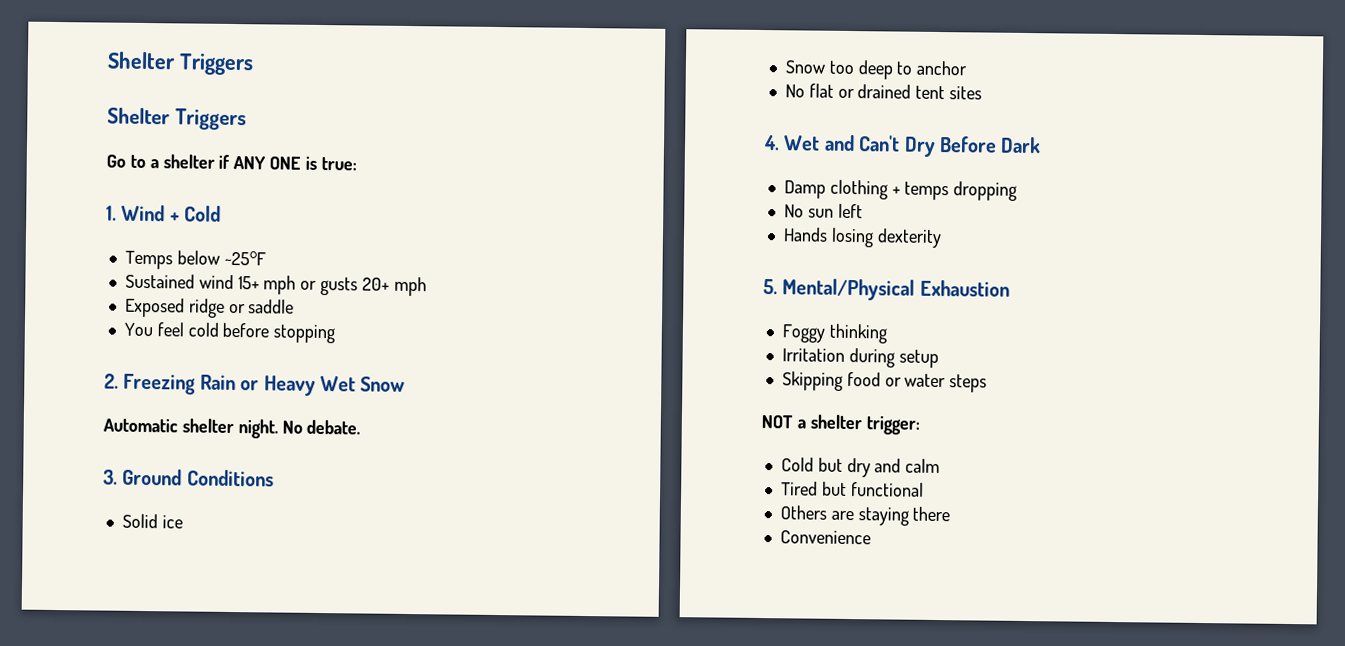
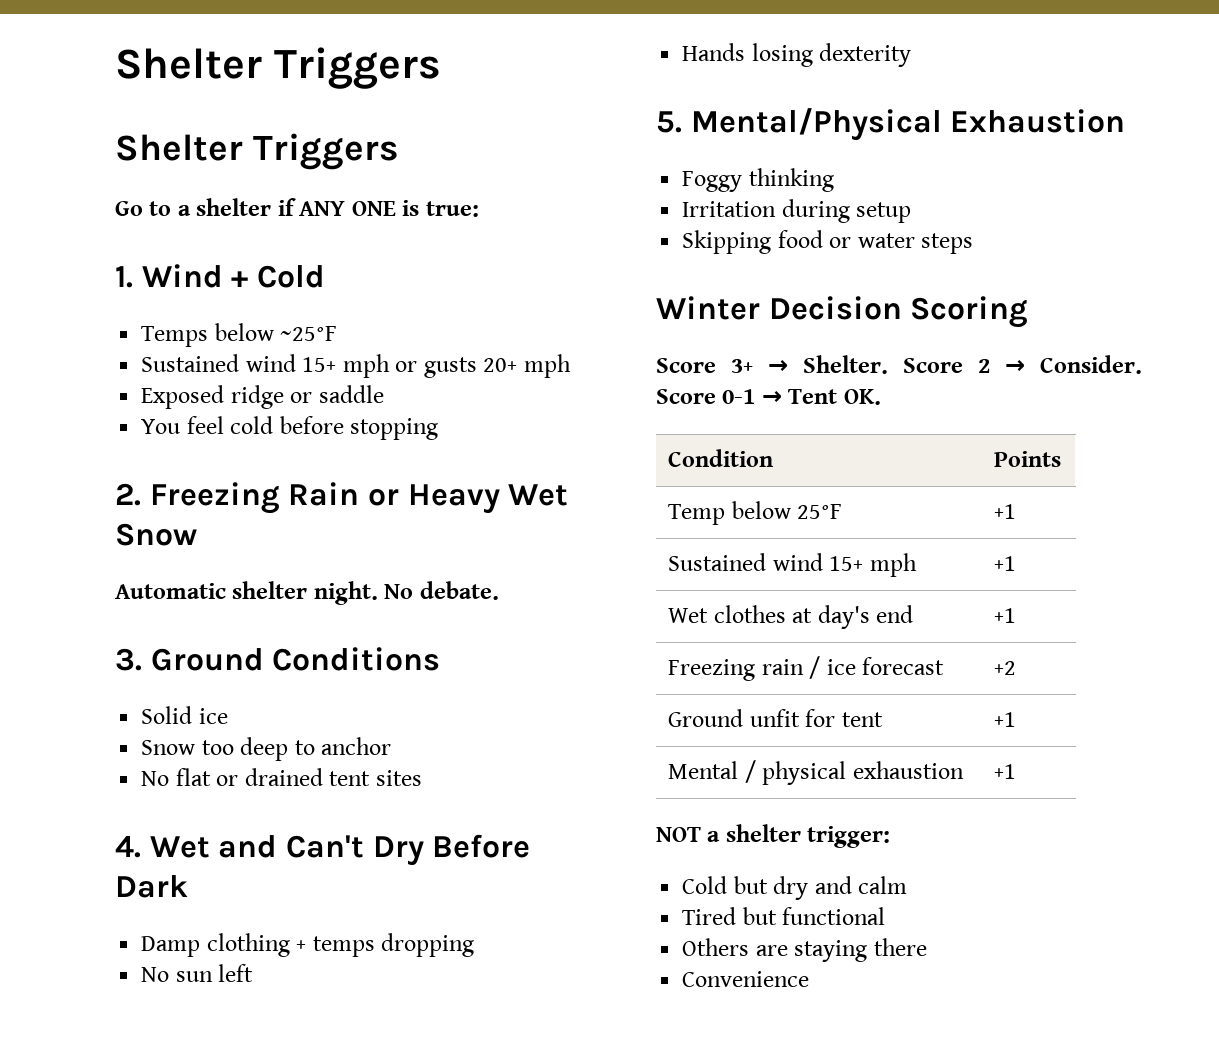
+ Winter Decision Scoring
+ Score 3+ → Shelter. Score 2 → Consider. Score 0-1 → Tent OK.
+ Condition | Points
+ Temp below 25°F | +1
+ Sustained wind 15+ mph | +1
+ Wet clothes at day's end | +1
+ Freezing rain / ice forecast | +2
+ Ground unfit for tent | +1
+ Mental / physical exhaustion | +1

